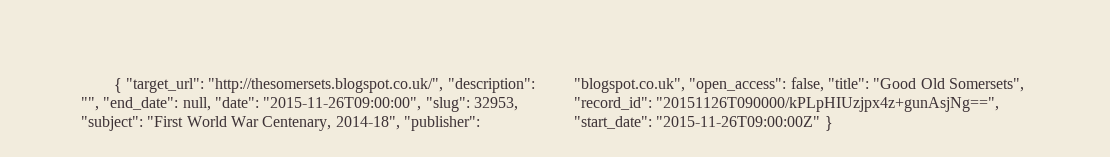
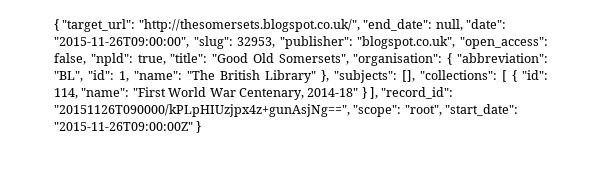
- { "target_url": "http://thesomersets.blogspot.co.uk/", "description": "", "end_date": null, "date": "2015-11-26T09:00:00", "slug": 32953, "subject": "First World War Centenary, 2014-18", "publisher": "blogspot.co.uk", "open_access": false, "title": "Good Old Somersets", "record_id": "20151126T090000/kPLpHIUzjpx4z+gunAsjNg==", "start_date": "2015-11-26T09:00:00Z" }
+ { "target_url": "http://thesomersets.blogspot.co.uk/", "end_date": null, "date": "2015-11-26T09:00:00", "slug": 32953, "publisher": "blogspot.co.uk", "open_access": false, "npld": true, "title": "Good Old Somersets", "organisation": { "abbreviation": "BL", "id": 1, "name": "The British Library" }, "subjects": [], "collections": [ { "id": 114, "name": "First World War Centenary, 2014-18" } ], "record_id": "20151126T090000/kPLpHIUzjpx4z+gunAsjNg==", "scope": "root", "start_date": "2015-11-26T09:00:00Z" }

